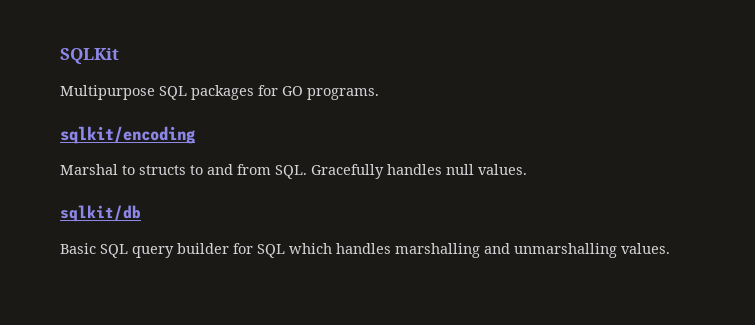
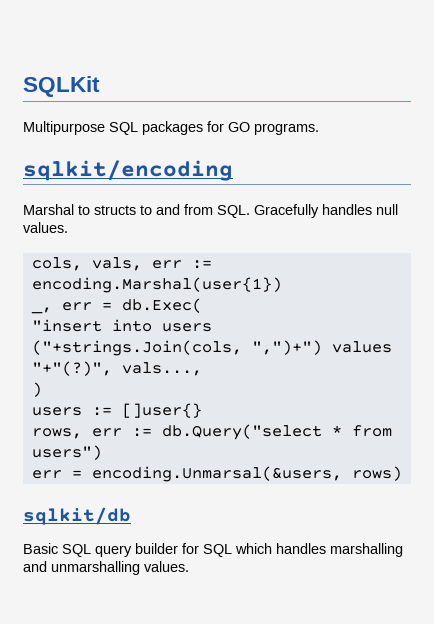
+ cols, vals, err := encoding.Marshal(user{1})
+ _, err = db.Exec(
+ "insert into users ("+strings.Join(cols, ",")+") values "+"(?)", vals...,
+ )
+ users := []user{}
+ rows, err := db.Query("select * from users")
+ err = encoding.Unmarsal(&users, rows)

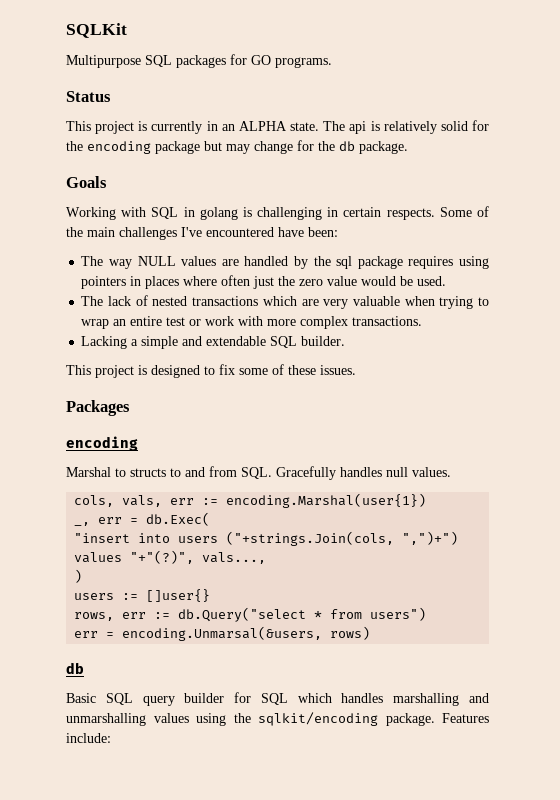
- sqlkit/encoding
+ Status
+ This project is currently in an ALPHA state. The api is relatively solid for the encoding package but may change for the db package.
+ Goals
+ Working with SQL in golang is challenging in certain respects. Some of the main challenges I've encountered have been:
+ The way NULL values are handled by the sql package requires using pointers in places where often just the zero value would be used.
+ The lack of nested transactions which are very valuable when trying to wrap an entire test or work with more complex transactions.
+ Lacking a simple and extendable SQL builder.
+ This project is designed to fix some of these issues.
+ Packages
+ encoding
  err = encoding.Unmarsal(&users, rows)
- sqlkit/db
+ db
- Basic SQL query builder for SQL which handles marshalling and unmarshalling values.
+ Basic SQL query builder for SQL which handles marshalling and unmarshalling values using the sqlkit/encoding package. Features include:

